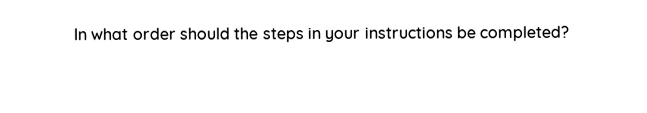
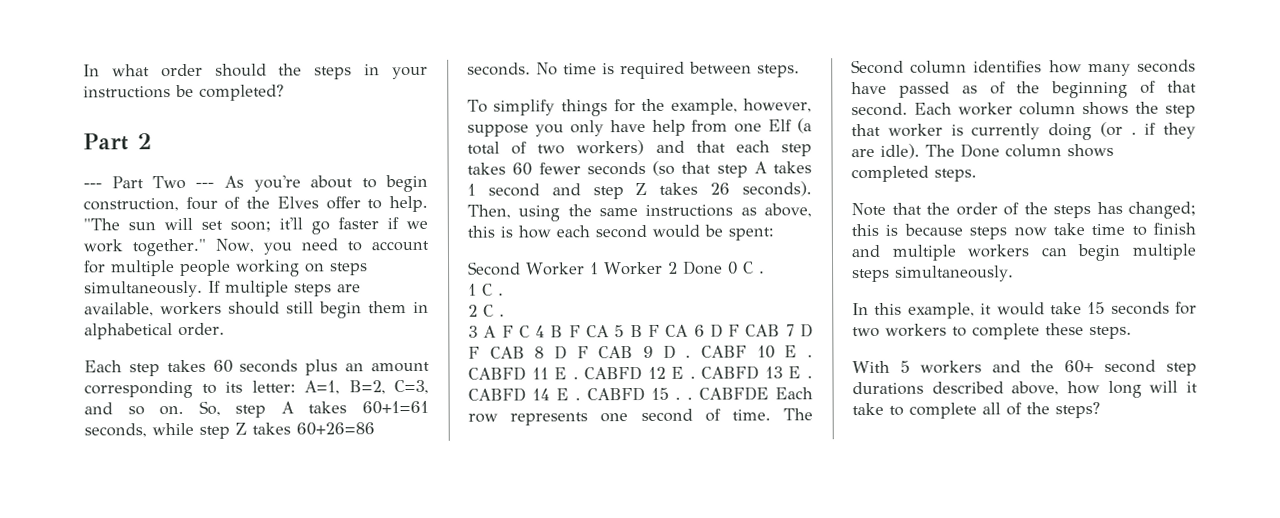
+ Part 2
+ --- Part Two --- As you're about to begin construction, four of the Elves offer to help. "The sun will set soon; it'll go faster if we work together." Now, you need to account for multiple people working on steps simultaneously. If multiple steps are available, workers should still begin them in alphabetical order.
+ Each step takes 60 seconds plus an amount corresponding to its letter: A=1, B=2, C=3, and so on. So, step A takes 60+1=61 seconds, while step Z takes 60+26=86 seconds. No time is required between steps.
+ To simplify things for the example, however, suppose you only have help from one Elf (a total of two workers) and that each step takes 60 fewer seconds (so that step A takes 1 second and step Z takes 26 seconds). Then, using the same instructions as above, this is how each second would be spent:
+ Second Worker 1 Worker 2 Done 0 C .
+ 1 C .
+ 2 C .
+ 3 A F C 4 B F CA 5 B F CA 6 D F CAB 7 D F CAB 8 D F CAB 9 D . CABF 10 E . CABFD 11 E . CABFD 12 E . CABFD 13 E . CABFD 14 E . CABFD 15 . . CABFDE Each row represents one second of time. The Second column identifies how many seconds have passed as of the beginning of that second. Each worker column shows the step that worker is currently doing (or . if they are idle). The Done column shows completed steps.
+ Note that the order of the steps has changed; this is because steps now take time to finish and multiple workers can begin multiple steps simultaneously.
+ In this example, it would take 15 seconds for two workers to complete these steps.
+ With 5 workers and the 60+ second step durations described above, how long will it take to complete all of the steps?

